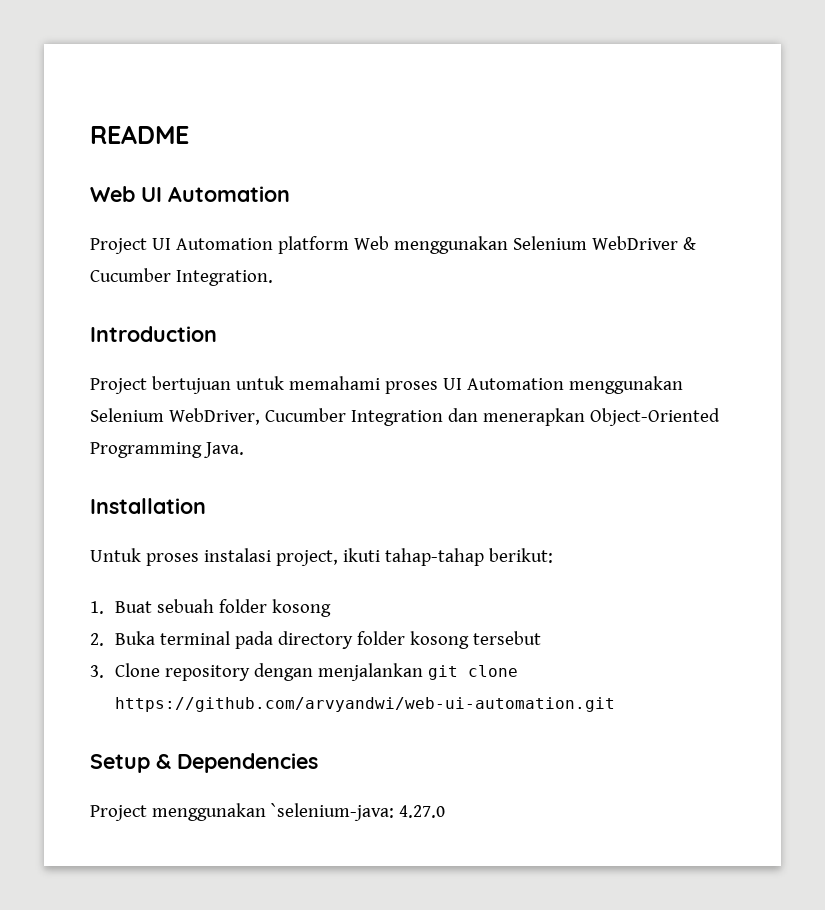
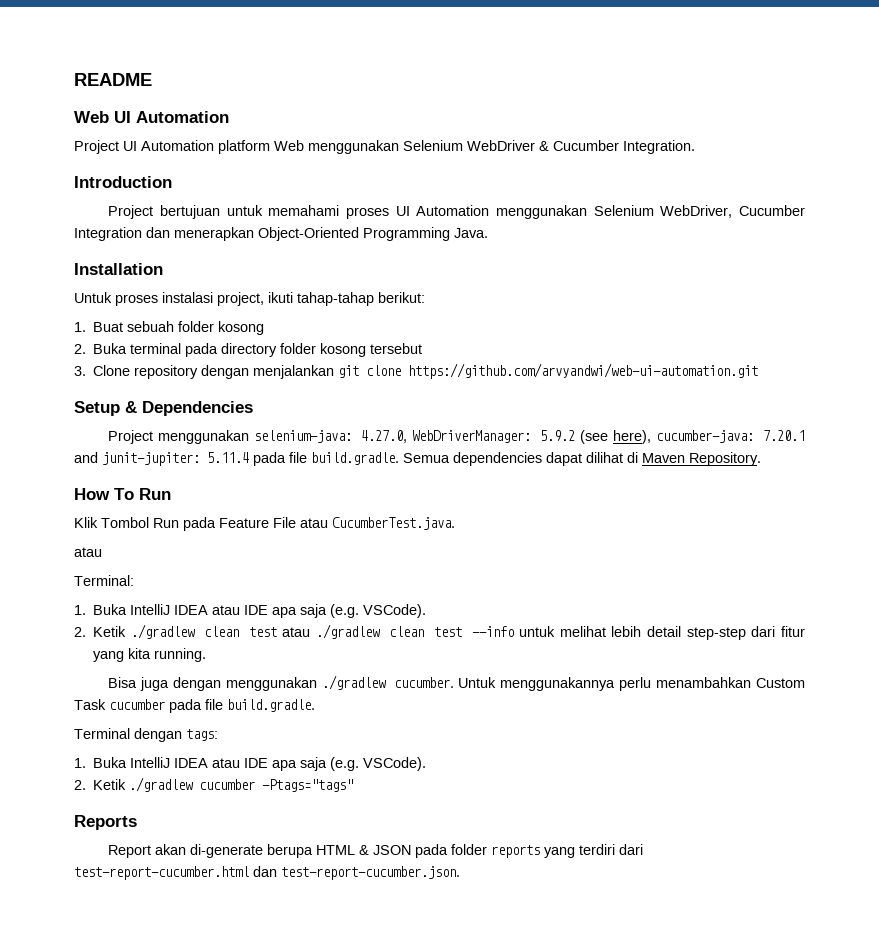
- Project menggunakan `selenium-java: 4.27.0
+ Project menggunakan selenium-java: 4.27.0, WebDriverManager: 5.9.2 (see here), cucumber-java: 7.20.1 and junit-jupiter: 5.11.4 pada file build.gradle. Semua dependencies dapat dilihat di Maven Repository.
+ How To Run
+ Klik Tombol Run pada Feature File atau CucumberTest.java.
+ atau
+ Terminal:
+ 1. Buka IntelliJ IDEA atau IDE apa saja (e.g. VSCode).
+ 2. Ketik ./gradlew clean test atau ./gradlew clean test --info untuk melihat lebih detail step-step dari fitur yang kita running.
+ Bisa juga dengan menggunakan ./gradlew cucumber. Untuk menggunakannya perlu menambahkan Custom Task cucumber pada file build.gradle.
+ Terminal dengan tags:
+ 1. Buka IntelliJ IDEA atau IDE apa saja (e.g. VSCode).
+ 2. Ketik ./gradlew cucumber -Ptags="tags"
+ Reports
+ Report akan di-generate berupa HTML & JSON pada folder reports yang terdiri dari test-report-cucumber.html dan test-report-cucumber.json.

